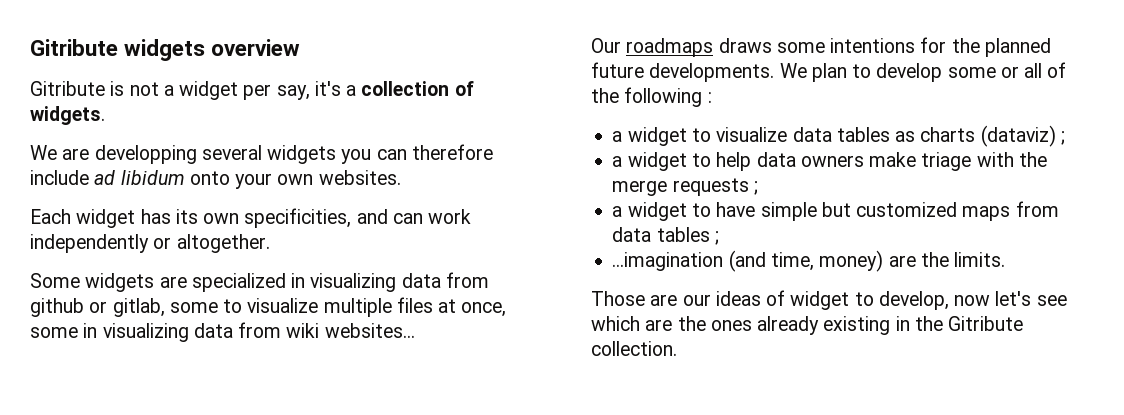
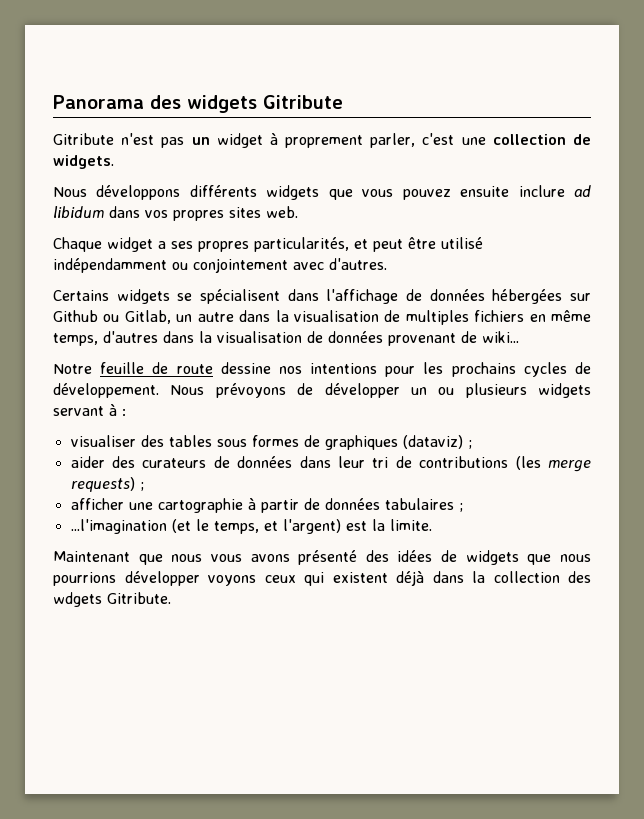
- Gitribute widgets overview
- Gitribute is not a widget per say, it's a collection of widgets.
- We are developping several widgets you can therefore include ad libidum onto your own websites.
- Each widget has its own specificities, and can work independently or altogether.
- Some widgets are specialized in visualizing data from github or gitlab, some to visualize multiple files at once, some in visualizing data from wiki websites...
- Our roadmaps draws some intentions for the planned future developments. We plan to develop some or all of the following :
- a widget to visualize data tables as charts (dataviz) ;
- a widget to help data owners make triage with the merge requests ;
- a widget to have simple but customized maps from data tables ;
- ...imagination (and time, money) are the limits.
- Those are our ideas of widget to develop, now let's see which are the ones already existing in the Gitribute collection.
+ Panorama des widgets Gitribute
+ Gitribute n'est pas un widget à proprement parler, c'est une collection de widgets.
+ Nous développons différents widgets que vous pouvez ensuite inclure ad libidum dans vos propres sites web.
+ Chaque widget a ses propres particularités, et peut être utilisé indépendamment ou conjointement avec d'autres.
+ Certains widgets se spécialisent dans l'affichage de données hébergées sur Github ou Gitlab, un autre dans la visualisation de multiples fichiers en même temps, d'autres dans la visualisation de données provenant de wiki...
+ Notre feuille de route dessine nos intentions pour les prochains cycles de développement. Nous prévoyons de développer un ou plusieurs widgets servant à :
+ visualiser des tables sous formes de graphiques (dataviz) ;
+ aider des curateurs de données dans leur tri de contributions (les merge requests) ;
+ afficher une cartographie à partir de données tabulaires ;
+ ...l'imagination (et le temps, et l'argent) est la limite.
+ Maintenant que nous vous avons présenté des idées de widgets que nous pourrions développer voyons ceux qui existent déjà dans la collection des wdgets Gitribute.

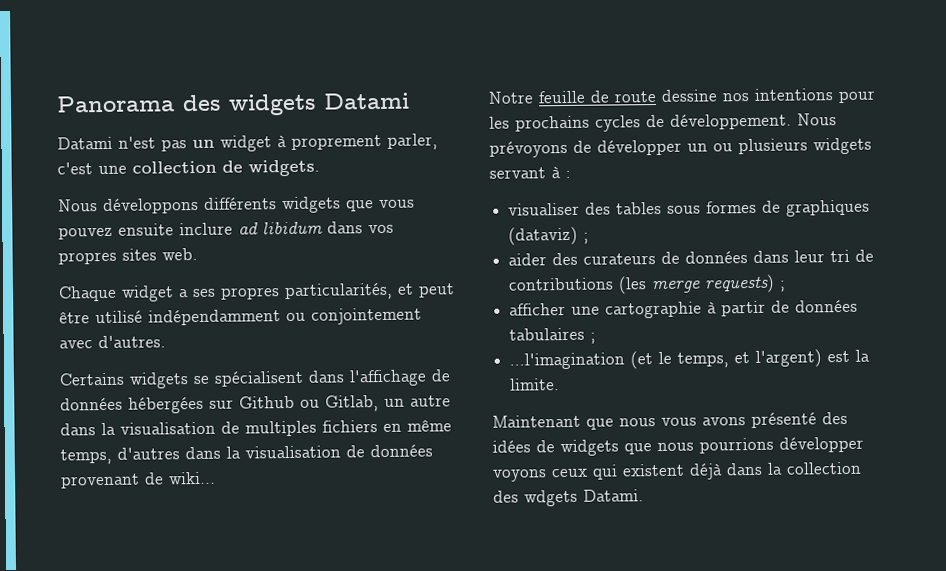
- Panorama des widgets Gitribute
- Gitribute n'est pas un widget à proprement parler, c'est une collection de widgets.
+ Panorama des widgets Datami
+ Datami n'est pas un widget à proprement parler, c'est une collection de widgets.
- Maintenant que nous vous avons présenté des idées de widgets que nous pourrions développer voyons ceux qui existent déjà dans la collection des wdgets Gitribute.
+ Maintenant que nous vous avons présenté des idées de widgets que nous pourrions développer voyons ceux qui existent déjà dans la collection des wdgets Datami.

